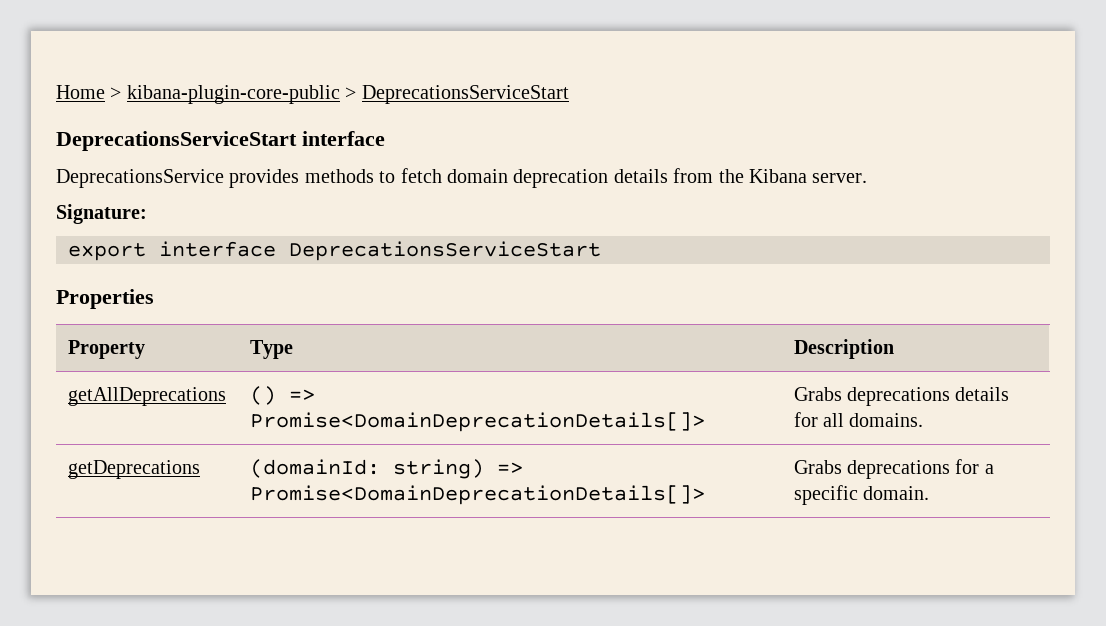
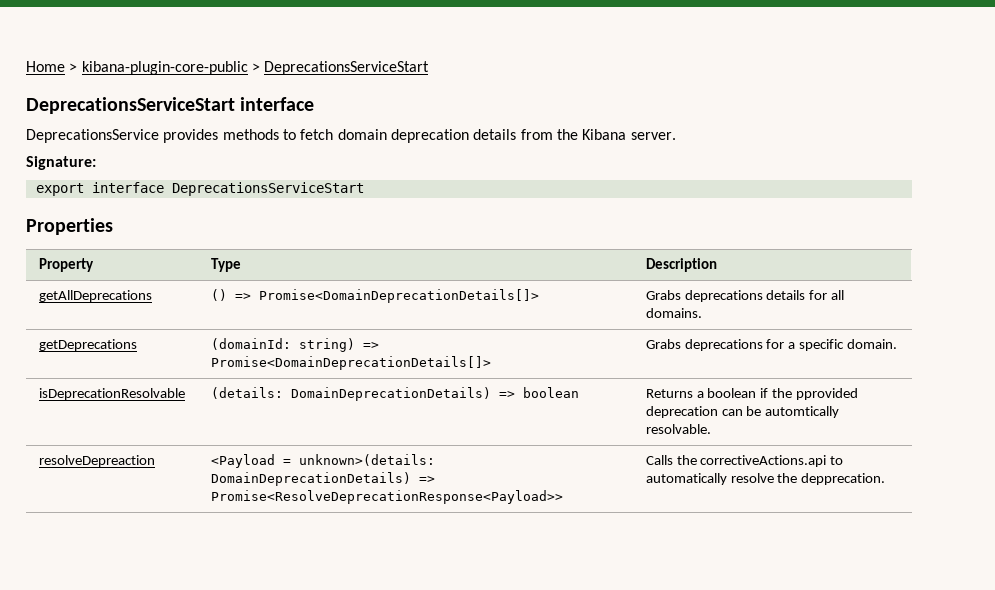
+ isDeprecationResolvable | (details: DomainDeprecationDetails) => boolean | Returns a boolean if the pprovided deprecation can be automtically resolvable.
+ resolveDepreaction | <Payload = unknown>(details: DomainDeprecationDetails) => Promise<ResolveDeprecationResponse<Payload>> | Calls the correctiveActions.api to automatically resolve the depprecation.

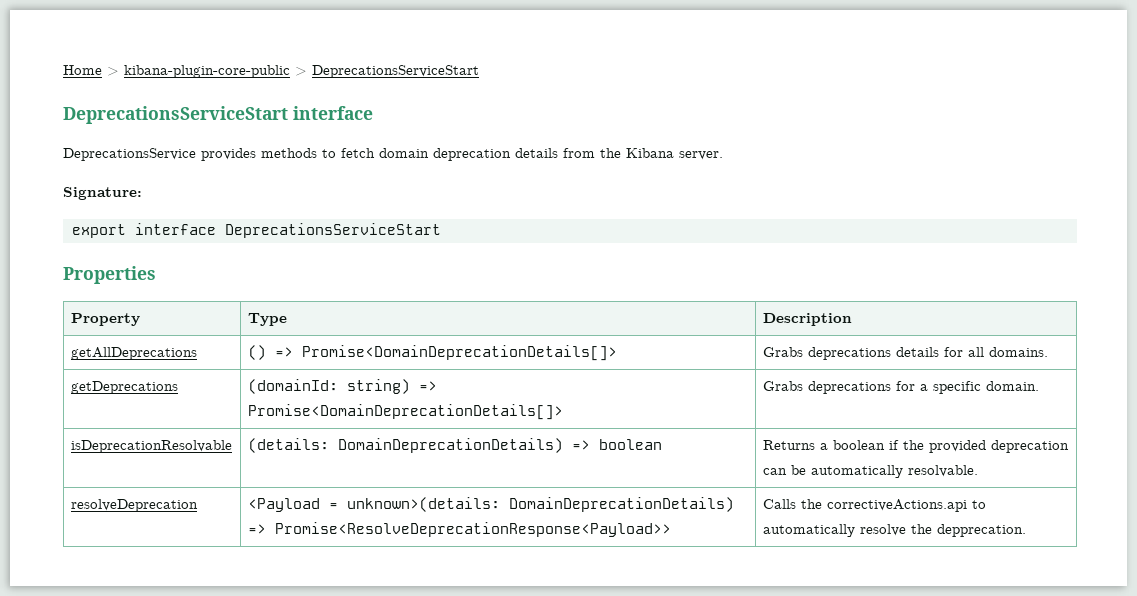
- isDeprecationResolvable | (details: DomainDeprecationDetails) => boolean | Returns a boolean if the pprovided deprecation can be automtically resolvable.
+ isDeprecationResolvable | (details: DomainDeprecationDetails) => boolean | Returns a boolean if the provided deprecation can be automatically resolvable.
- resolveDepreaction | <Payload = unknown>(details: DomainDeprecationDetails) => Promise<ResolveDeprecationResponse<Payload>> | Calls the correctiveActions.api to automatically resolve the depprecation.
+ resolveDeprecation | <Payload = unknown>(details: DomainDeprecationDetails) => Promise<ResolveDeprecationResponse<Payload>> | Calls the correctiveActions.api to automatically resolve the depprecation.

